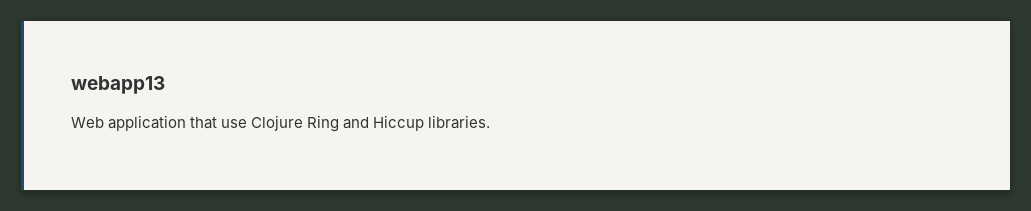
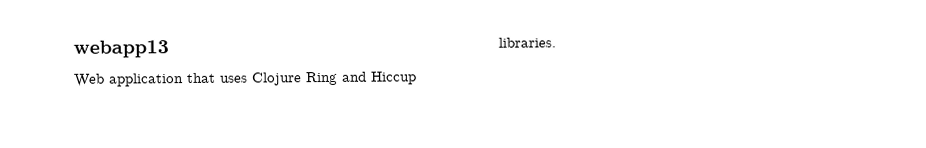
- Web application that use Clojure Ring and Hiccup libraries.
+ Web application that uses Clojure Ring and Hiccup libraries.

